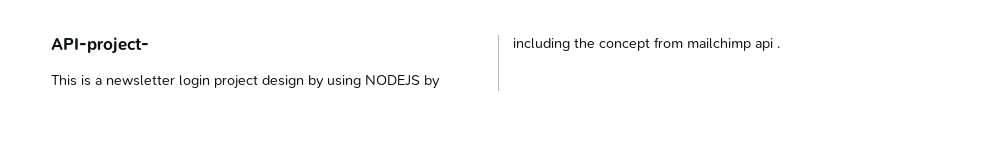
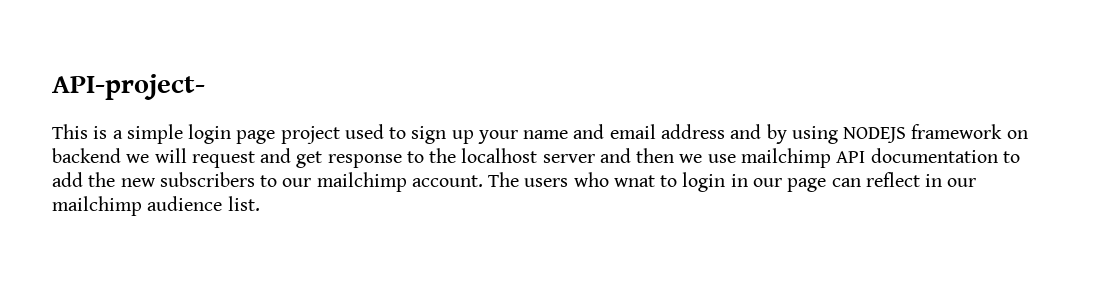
- This is a newsletter login project design by using NODEJS by including the concept from mailchimp api .
+ This is a simple login page project used to sign up your name and email address and by using NODEJS framework on backend we will request and get response to the localhost server and then we use mailchimp API documentation to add the new subscribers to our mailchimp account. The users who wnat to login in our page can reflect in our mailchimp audience list.

